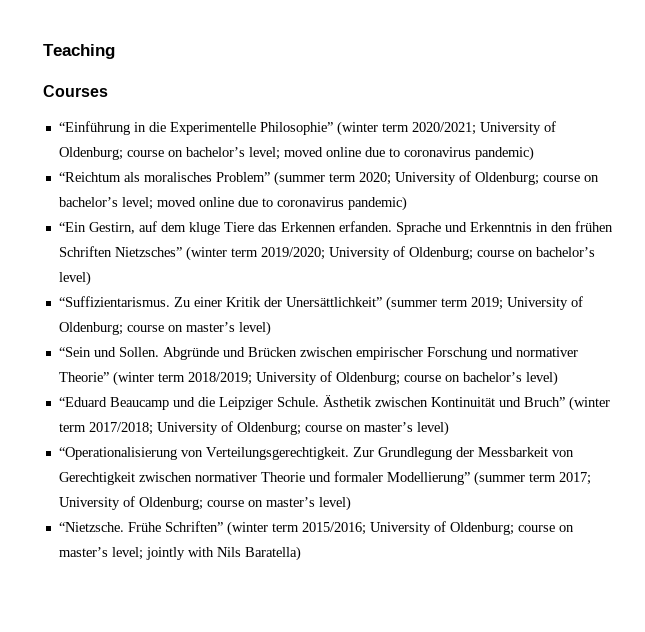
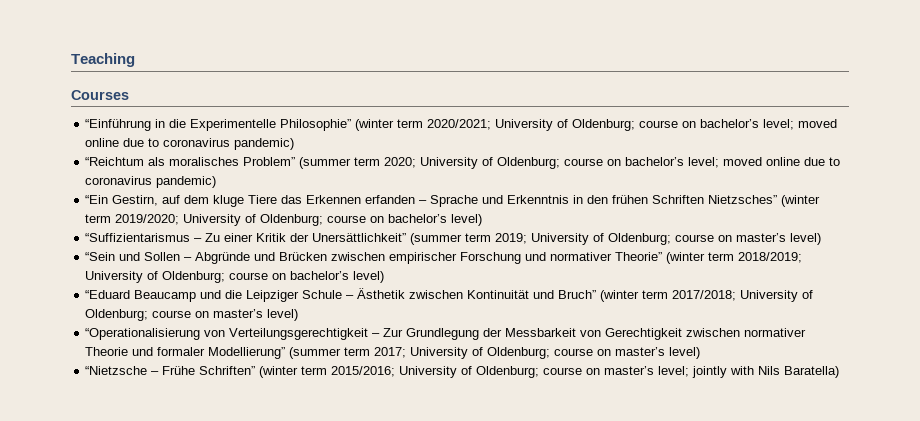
- “Ein Gestirn, auf dem kluge Tiere das Erkennen erfanden. Sprache und Erkenntnis in den frühen Schriften Nietzsches” (winter term 2019/2020; University of Oldenburg; course on bachelor’s level)
+ “Ein Gestirn, auf dem kluge Tiere das Erkennen erfanden – Sprache und Erkenntnis in den frühen Schriften Nietzsches” (winter term 2019/2020; University of Oldenburg; course on bachelor’s level)
- “Suffizientarismus. Zu einer Kritik der Unersättlichkeit” (summer term 2019; University of Oldenburg; course on master’s level)
+ “Suffizientarismus – Zu einer Kritik der Unersättlichkeit” (summer term 2019; University of Oldenburg; course on master’s level)
- “Sein und Sollen. Abgründe und Brücken zwischen empirischer Forschung und normativer Theorie” (winter term 2018/2019; University of Oldenburg; course on bachelor’s level)
+ “Sein und Sollen – Abgründe und Brücken zwischen empirischer Forschung und normativer Theorie” (winter term 2018/2019; University of Oldenburg; course on bachelor’s level)
- “Eduard Beaucamp und die Leipziger Schule. Ästhetik zwischen Kontinuität und Bruch” (winter term 2017/2018; University of Oldenburg; course on master’s level)
+ “Eduard Beaucamp und die Leipziger Schule – Ästhetik zwischen Kontinuität und Bruch” (winter term 2017/2018; University of Oldenburg; course on master’s level)
- “Operationalisierung von Verteilungsgerechtigkeit. Zur Grundlegung der Messbarkeit von Gerechtigkeit zwischen normativer Theorie und formaler Modellierung” (summer term 2017; University of Oldenburg; course on master’s level)
+ “Operationalisierung von Verteilungsgerechtigkeit – Zur Grundlegung der Messbarkeit von Gerechtigkeit zwischen normativer Theorie und formaler Modellierung” (summer term 2017; University of Oldenburg; course on master’s level)
- “Nietzsche. Frühe Schriften” (winter term 2015/2016; University of Oldenburg; course on master’s level; jointly with Nils Baratella)
+ “Nietzsche – Frühe Schriften” (winter term 2015/2016; University of Oldenburg; course on master’s level; jointly with Nils Baratella)

